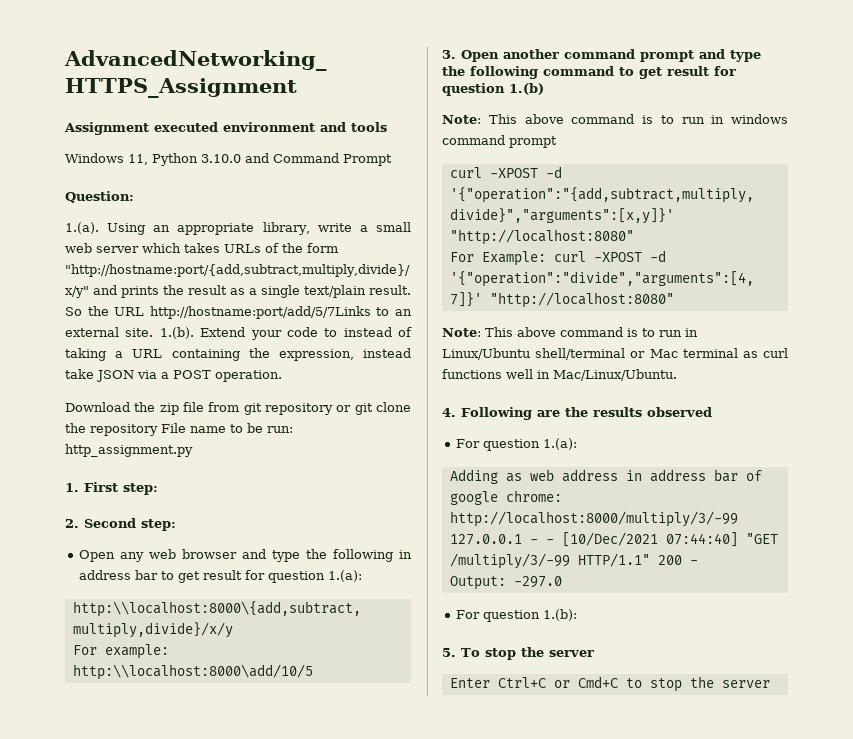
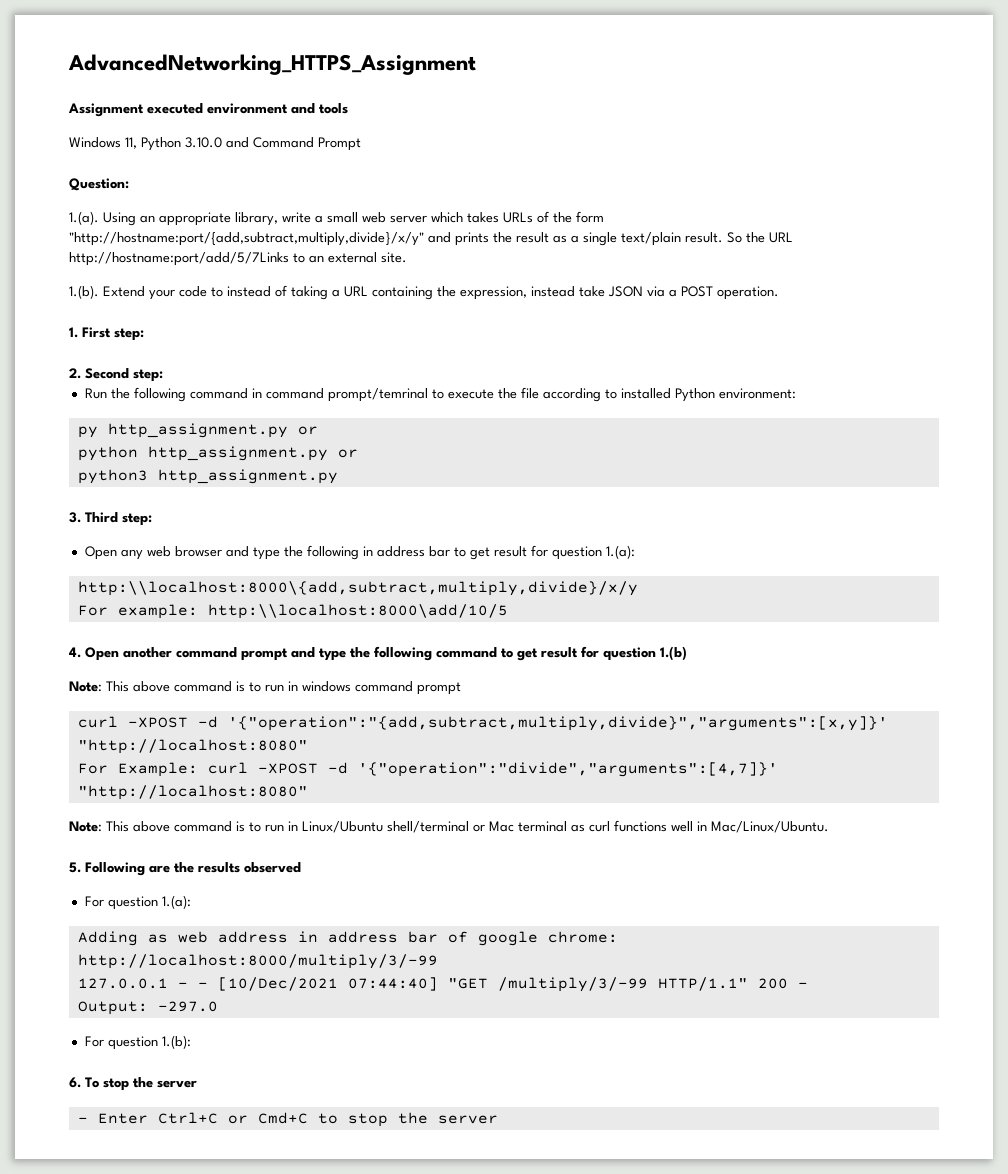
- So the URL http://hostname:port/add/5/7Links to an external site. 1.(b). Extend your code to instead of taking a URL containing the expression, instead take JSON via a POST operation.
+ So the URL http://hostname:port/add/5/7Links to an external site.
+ 1.(b). Extend your code to instead of taking a URL containing the expression, instead take JSON via a POST operation.
- Download the zip file from git repository or git clone the repository File name to be run: http_assignment.py
+ Run the following command in command prompt/temrinal to execute the file according to installed Python environment:
+ py http_assignment.py or
+ python http_assignment.py or
+ python3 http_assignment.py
+ 3. Third step:
- 3. Open another command prompt and type the following command to get result for question 1.(b)
+ 4. Open another command prompt and type the following command to get result for question 1.(b)
- 4. Following are the results observed
+ 5. Following are the results observed
- 5. To stop the server
+ 6. To stop the server
- Enter Ctrl+C or Cmd+C to stop the server
+ - Enter Ctrl+C or Cmd+C to stop the server

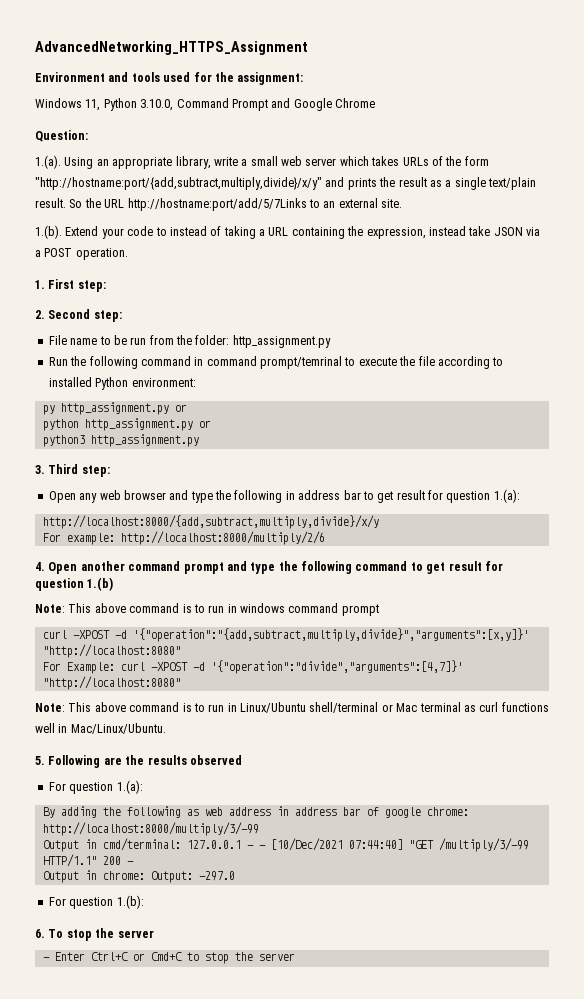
- Assignment executed environment and tools
+ Environment and tools used for the assignment:
- Windows 11, Python 3.10.0 and Command Prompt
+ Windows 11, Python 3.10.0, Command Prompt and Google Chrome
+ File name to be run from the folder: http_assignment.py
- http:\\localhost:8000\{add,subtract,multiply,divide}/x/y
+ http://localhost:8000/{add,subtract,multiply,divide}/x/y
- For example: http:\\localhost:8000\add/10/5
+ For example: http://localhost:8000/multiply/2/6
- Adding as web address in address bar of google chrome: http://localhost:8000/multiply/3/-99
+ By adding the following as web address in address bar of google chrome: http://localhost:8000/multiply/3/-99
- 127.0.0.1 - - [10/Dec/2021 07:44:40] "GET /multiply/3/-99 HTTP/1.1" 200 -
+ Output in cmd/terminal: 127.0.0.1 - - [10/Dec/2021 07:44:40] "GET /multiply/3/-99 HTTP/1.1" 200 -
- Output: -297.0
+ Output in chrome: Output: -297.0

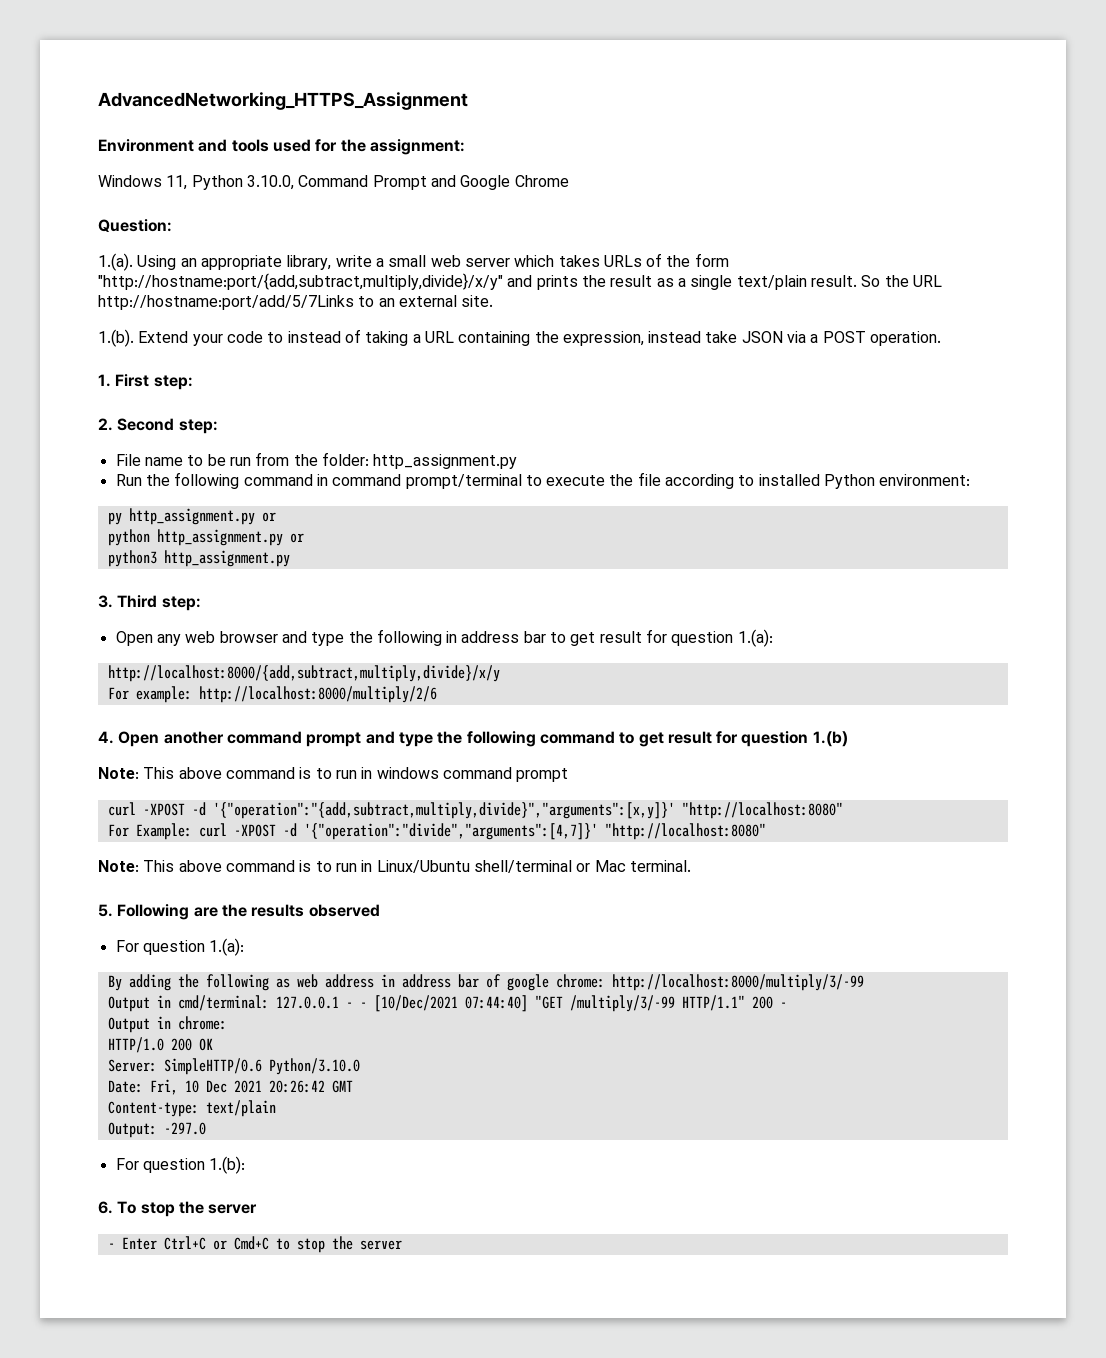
- Run the following command in command prompt/temrinal to execute the file according to installed Python environment:
+ Run the following command in command prompt/terminal to execute the file according to installed Python environment:
- Note: This above command is to run in Linux/Ubuntu shell/terminal or Mac terminal as curl functions well in Mac/Linux/Ubuntu.
+ Note: This above command is to run in Linux/Ubuntu shell/terminal or Mac terminal.
- Output in chrome: Output: -297.0
+ Output in chrome:
+ HTTP/1.0 200 OK
+ Server: SimpleHTTP/0.6 Python/3.10.0
+ Date: Fri, 10 Dec 2021 20:26:42 GMT
+ Content-type: text/plain
+ Output: -297.0

